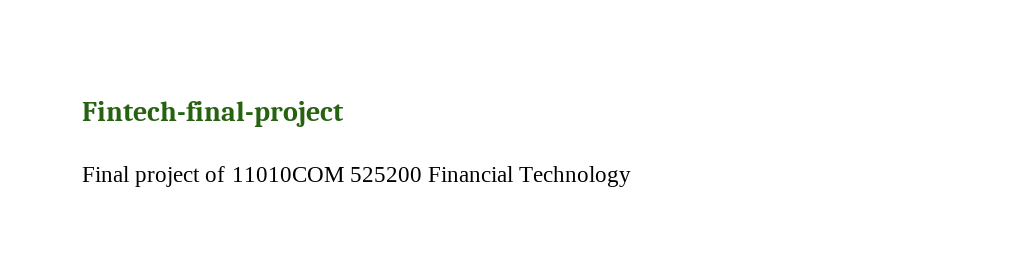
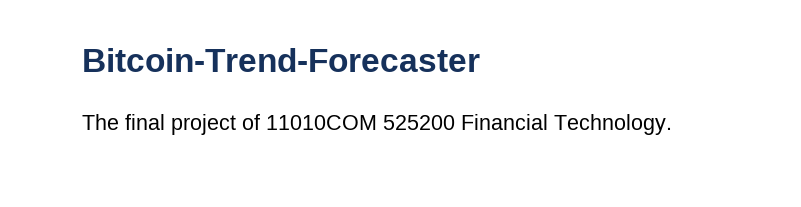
- Fintech-final-project
- Final project of 11010COM 525200 Financial Technology
+ Bitcoin-Trend-Forecaster
+ The final project of 11010COM 525200 Financial Technology.

